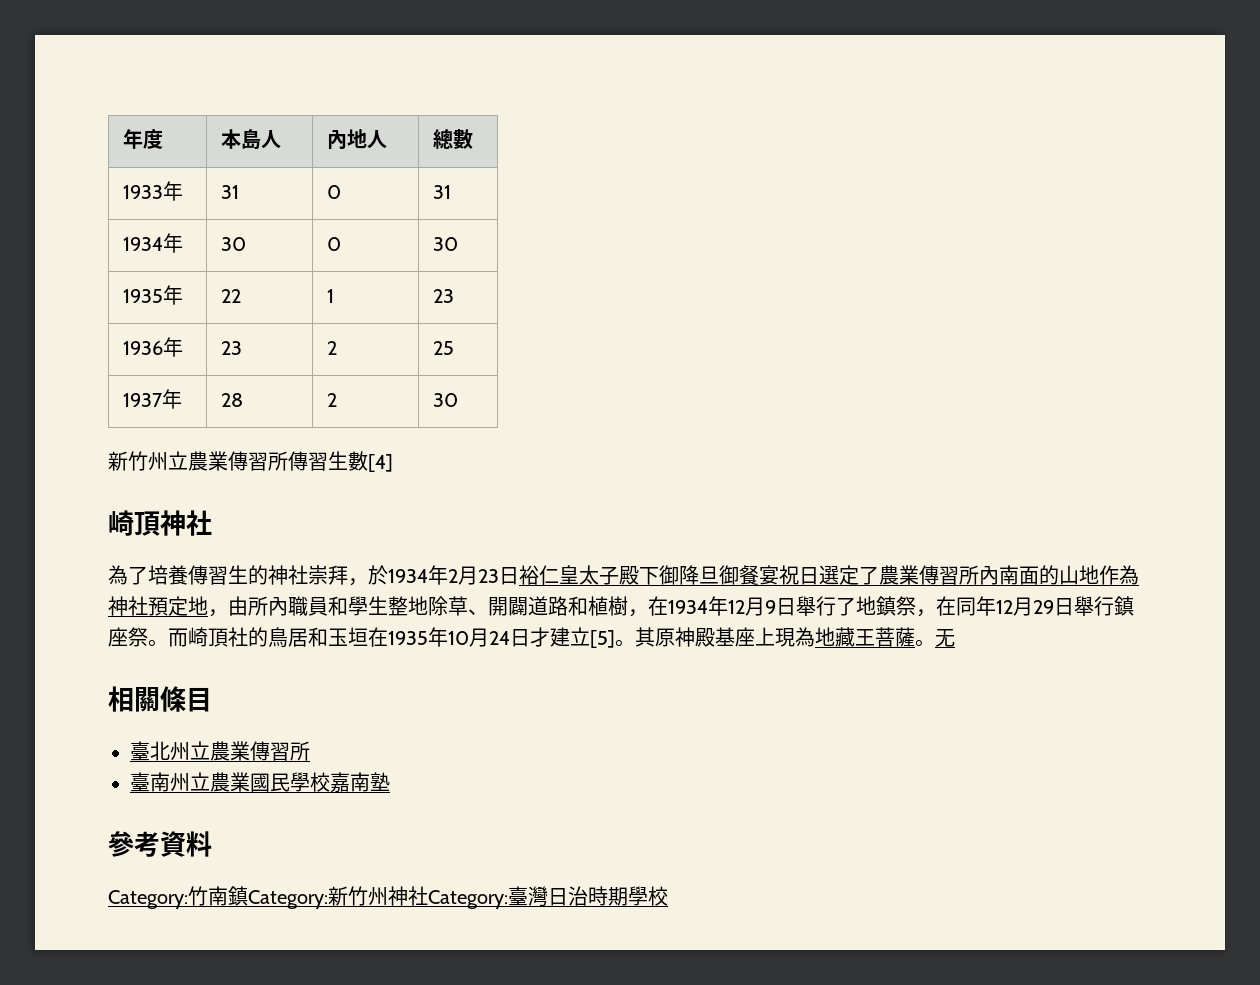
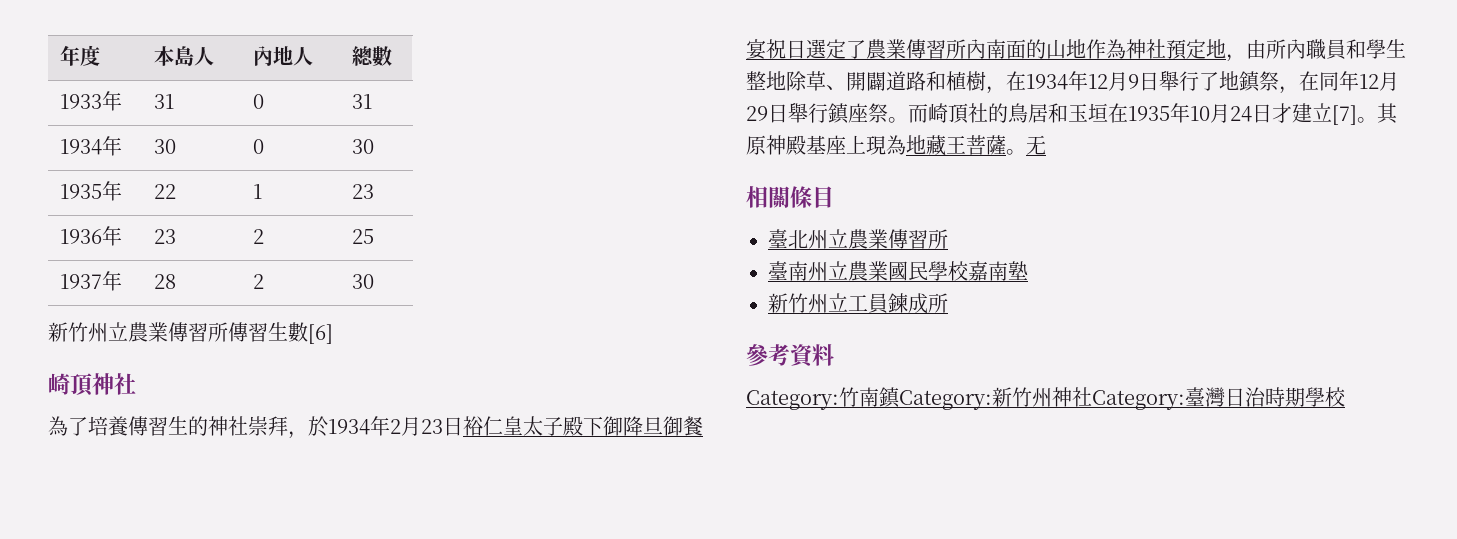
- 新竹州立農業傳習所傳習生數[4]
+ 新竹州立農業傳習所傳習生數[6]
- 而崎頂社的鳥居和玉垣在1935年10月24日才建立[5]。
+ 而崎頂社的鳥居和玉垣在1935年10月24日才建立[7]。
+ 新竹州立工員鍊成所

